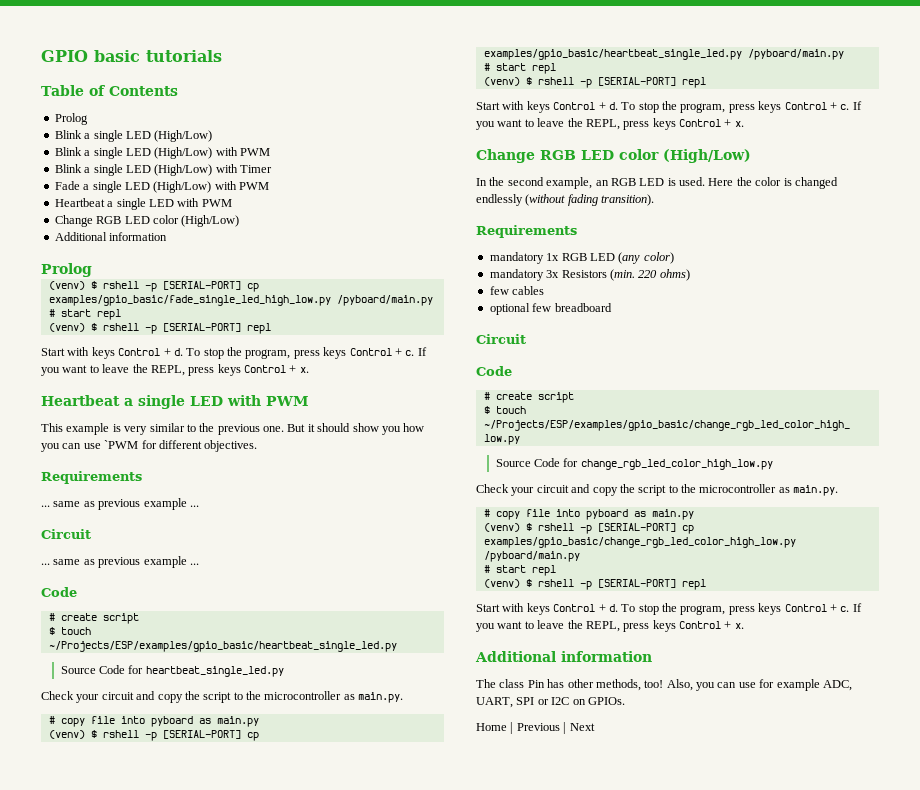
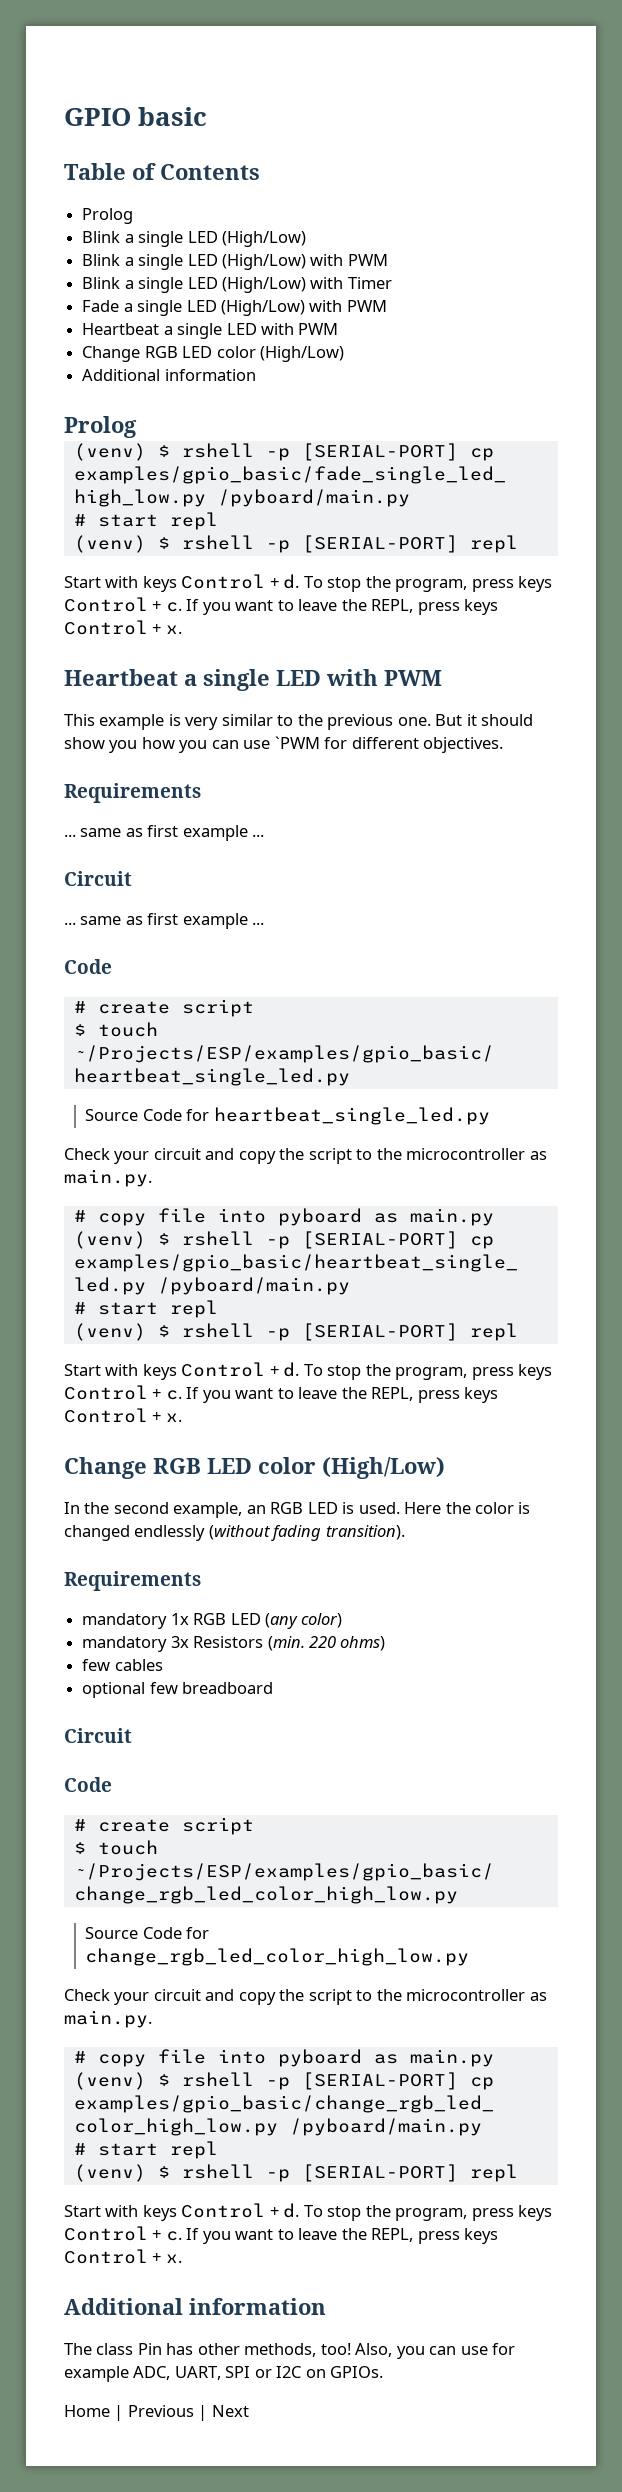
- GPIO basic tutorials
+ GPIO basic
  But it should show you how you can use `PWM for different objectives.
  Requirements
- ... same as previous example ...
+ ... same as first example ...
  Circuit
- ... same as previous example ...
+ ... same as first example ...

